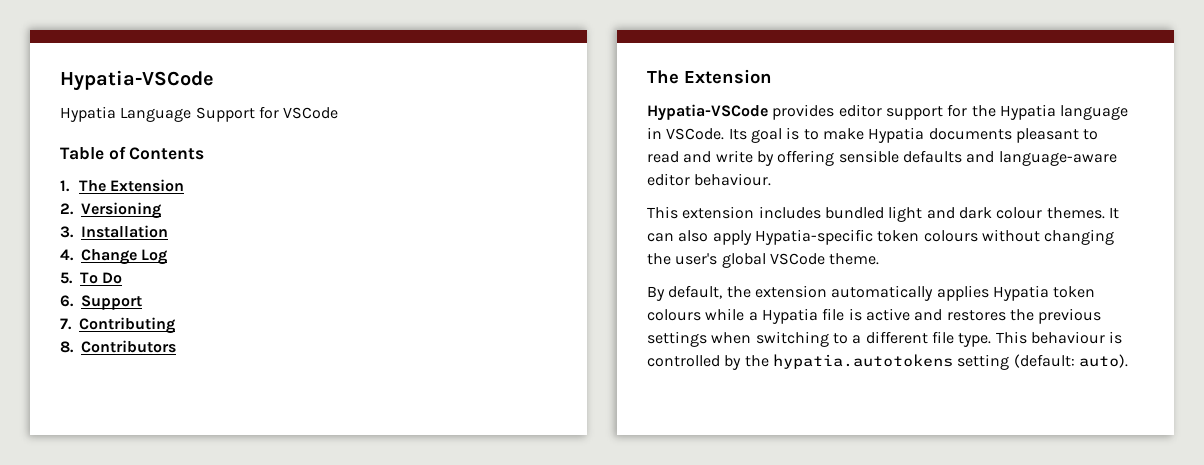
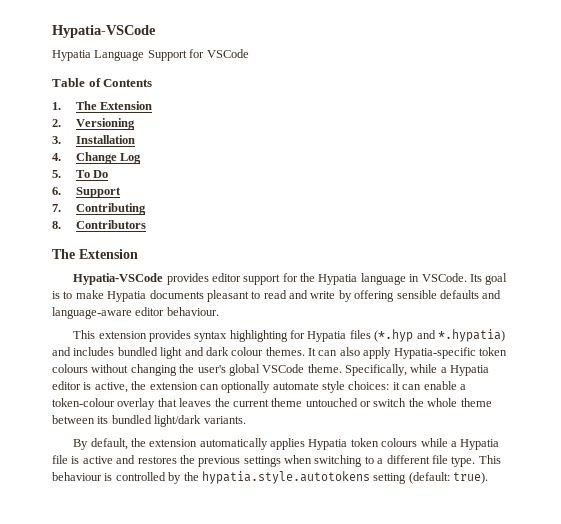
- This extension includes bundled light and dark colour themes.
+ This extension provides syntax highlighting for Hypatia files (*.hyp and *.hypatia) and includes bundled light and dark colour themes.
+ Specifically, while a Hypatia editor is active, the extension can optionally automate style choices: it can enable a token-colour overlay that leaves the current theme untouched or switch the whole theme between its bundled light/dark variants.
- This behaviour is controlled by the hypatia.autotokens setting (default: auto).
+ This behaviour is controlled by the hypatia.style.autotokens setting (default: true).

